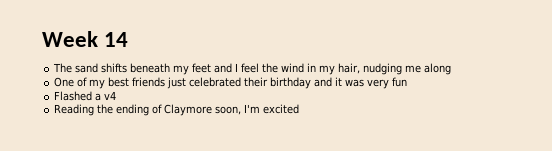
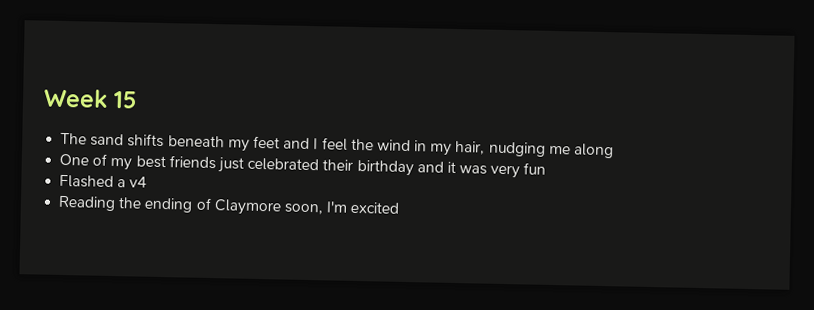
- Week 14
+ Week 15

